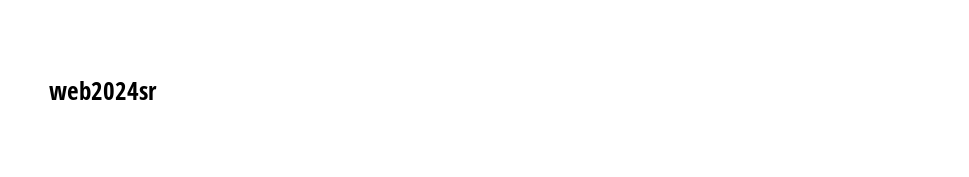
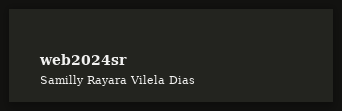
+ Samilly Rayara Vilela Dias

